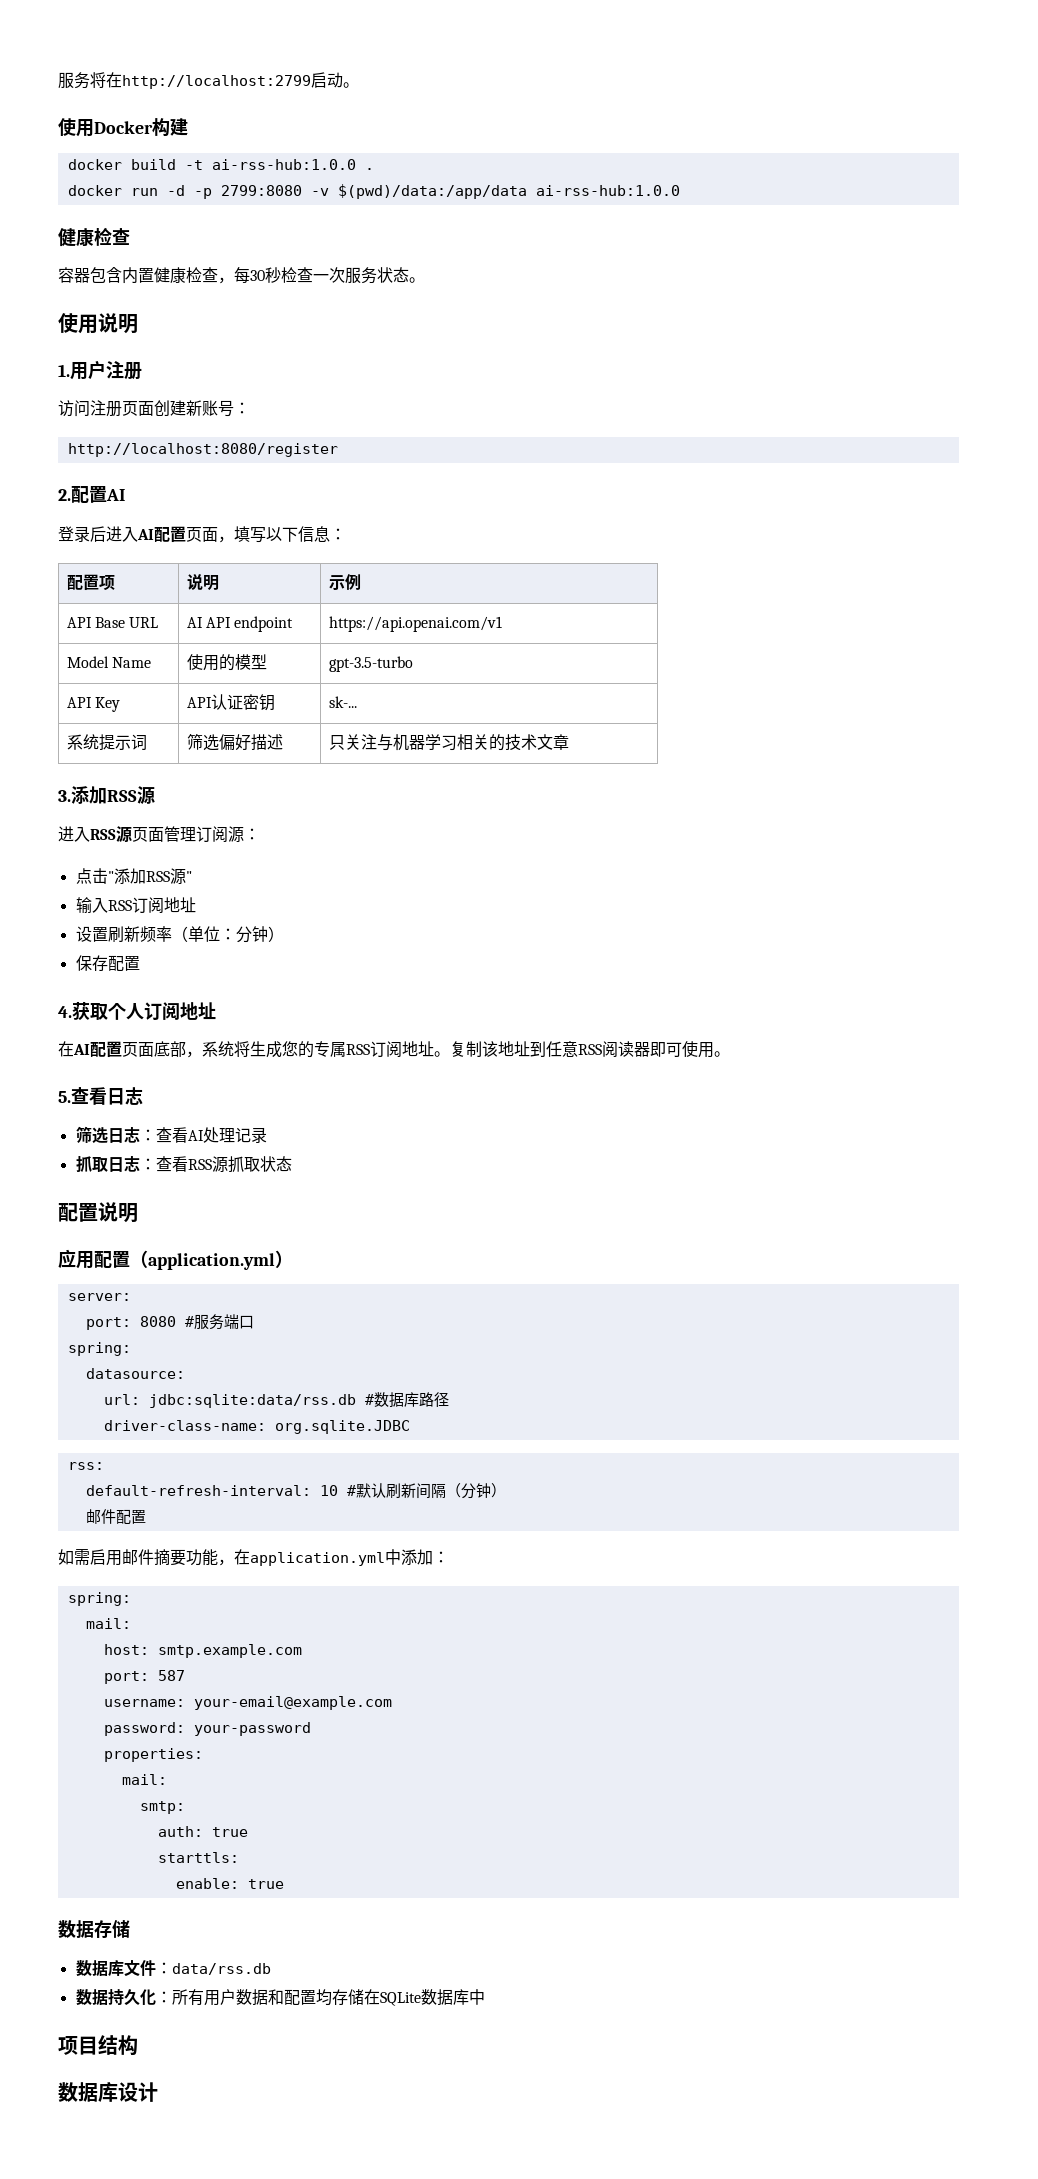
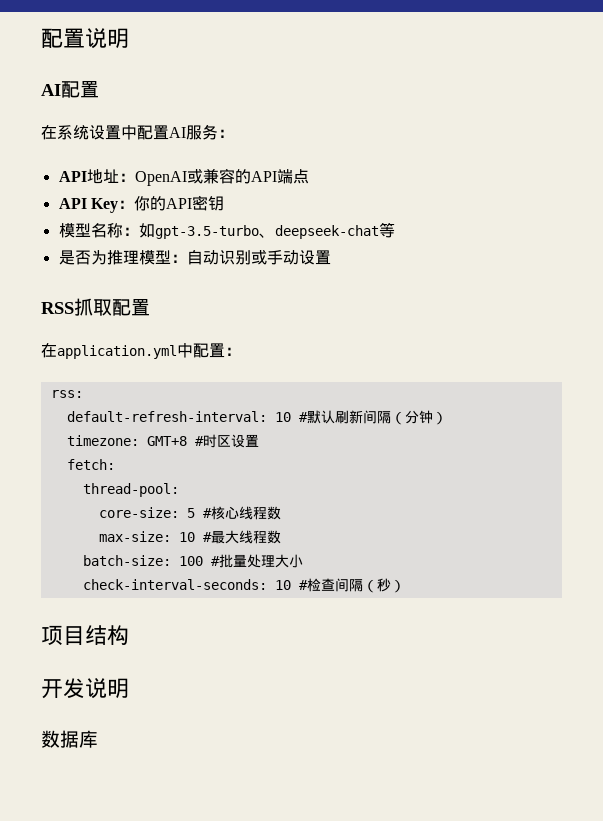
- 服务将在http://localhost:2799启动。
- 使用Docker构建
- docker build -t ai-rss-hub:1.0.0 .
- docker run -d -p 2799:8080 -v $(pwd)/data:/app/data ai-rss-hub:1.0.0
- 健康检查
- 容器包含内置健康检查，每30秒检查一次服务状态。
- 使用说明
- 1.用户注册
- 访问注册页面创建新账号：
- http://localhost:8080/register
- 2.配置AI
- 登录后进入AI配置页面，填写以下信息：
- 配置项 | 说明 | 示例
- API Base URL | AI API endpoint | https://api.openai.com/v1
- Model Name | 使用的模型 | gpt-3.5-turbo
- API Key | API认证密钥 | sk-...
- 系统提示词 | 筛选偏好描述 | 只关注与机器学习相关的技术文章
- 3.添加RSS源
- 进入RSS源页面管理订阅源：
- 点击"添加RSS源"
- 输入RSS订阅地址
- 设置刷新频率（单位：分钟）
- 保存配置
- 4.获取个人订阅地址
- 在AI配置页面底部，系统将生成您的专属RSS订阅地址。复制该地址到任意RSS阅读器即可使用。
- 5.查看日志
- 筛选日志：查看AI处理记录
- 抓取日志：查看RSS源抓取状态
- 应用配置（application.yml）
- server:
- port: 8080 #服务端口
- spring:
- datasource:
- url: jdbc:sqlite:data/rss.db #数据库路径
- driver-class-name: org.sqlite.JDBC
+ AI配置
+ 在系统设置中配置AI服务：
+ API地址：OpenAI或兼容的API端点
+ API Key：你的API密钥
+ 模型名称：如gpt-3.5-turbo、deepseek-chat等
+ 是否为推理模型：自动识别或手动设置
+ RSS抓取配置
+ 在application.yml中配置：
- 邮件配置
- 如需启用邮件摘要功能，在application.yml中添加：
- spring:
- mail:
- host: smtp.example.com
- port: 587
- username: your-email@example.com
- password: your-password
- properties:
- mail:
- smtp:
- auth: true
- starttls:
- enable: true
- 数据存储
- 数据库文件：data/rss.db
- 数据持久化：所有用户数据和配置均存储在SQLite数据库中
+ timezone: GMT+8 #时区设置
+ fetch:
+ thread-pool:
+ core-size: 5 #核心线程数
+ max-size: 10 #最大线程数
+ batch-size: 100 #批量处理大小
+ check-interval-seconds: 10 #检查间隔（秒）
- 数据库设计
+ 开发说明
+ 数据库

